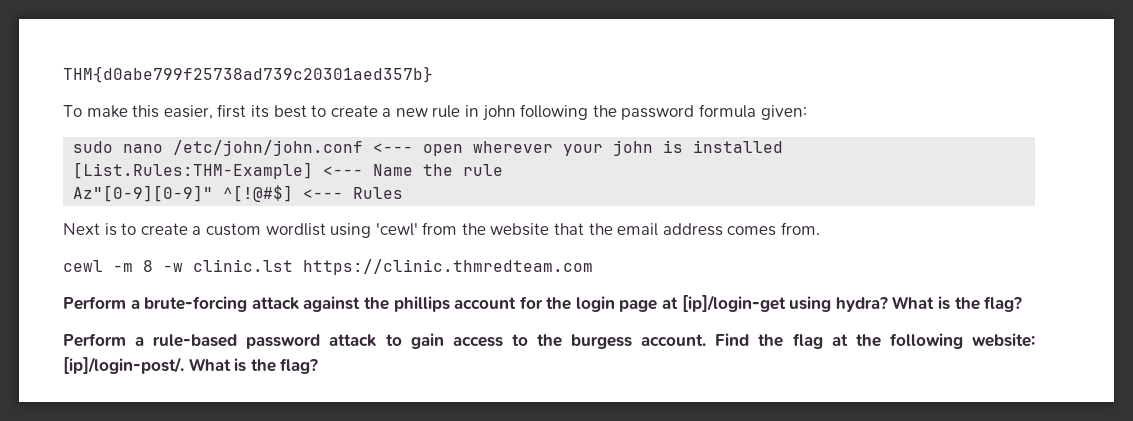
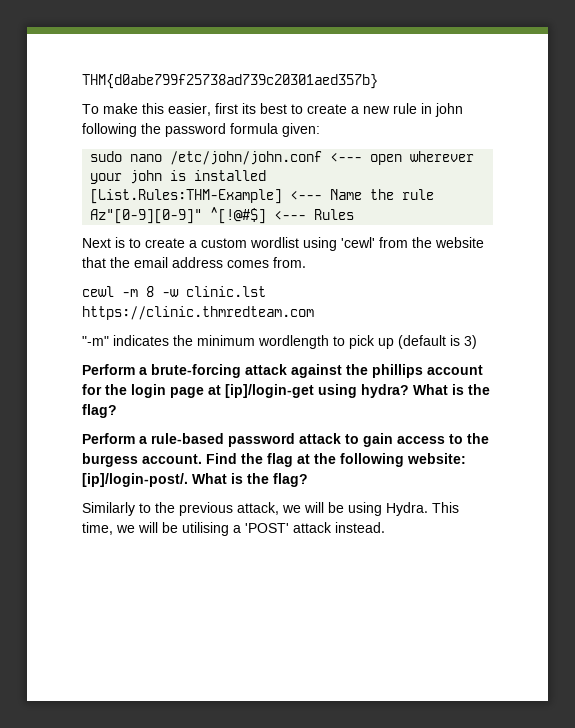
+ "-m" indicates the minimum wordlength to pick up (default is 3)
+ Similarly to the previous attack, we will be using Hydra. This time, we will be utilising a 'POST' attack instead.

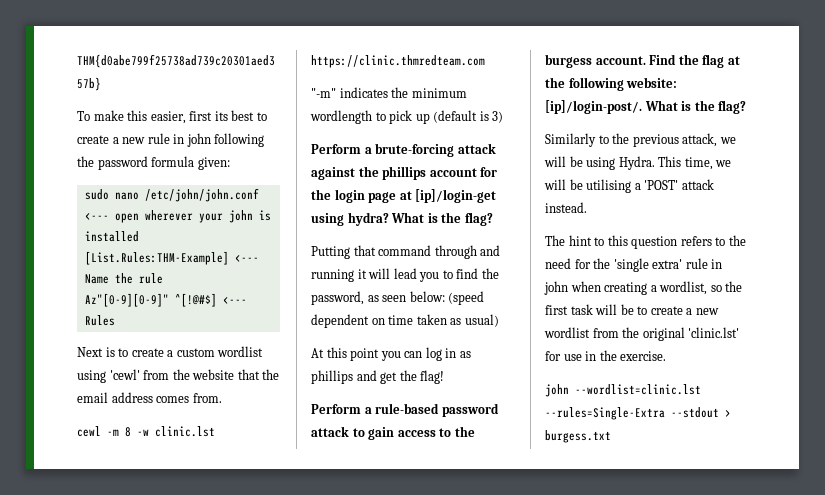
+ Putting that command through and running it will lead you to find the password, as seen below: (speed dependent on time taken as usual)
+ At this point you can log in as phillips and get the flag!
+ The hint to this question refers to the need for the 'single extra' rule in john when creating a wordlist, so the first task will be to create a new wordlist from the original 'clinic.lst' for use in the exercise.
+ john --wordlist=clinic.lst --rules=Single-Extra --stdout > burgess.txt

